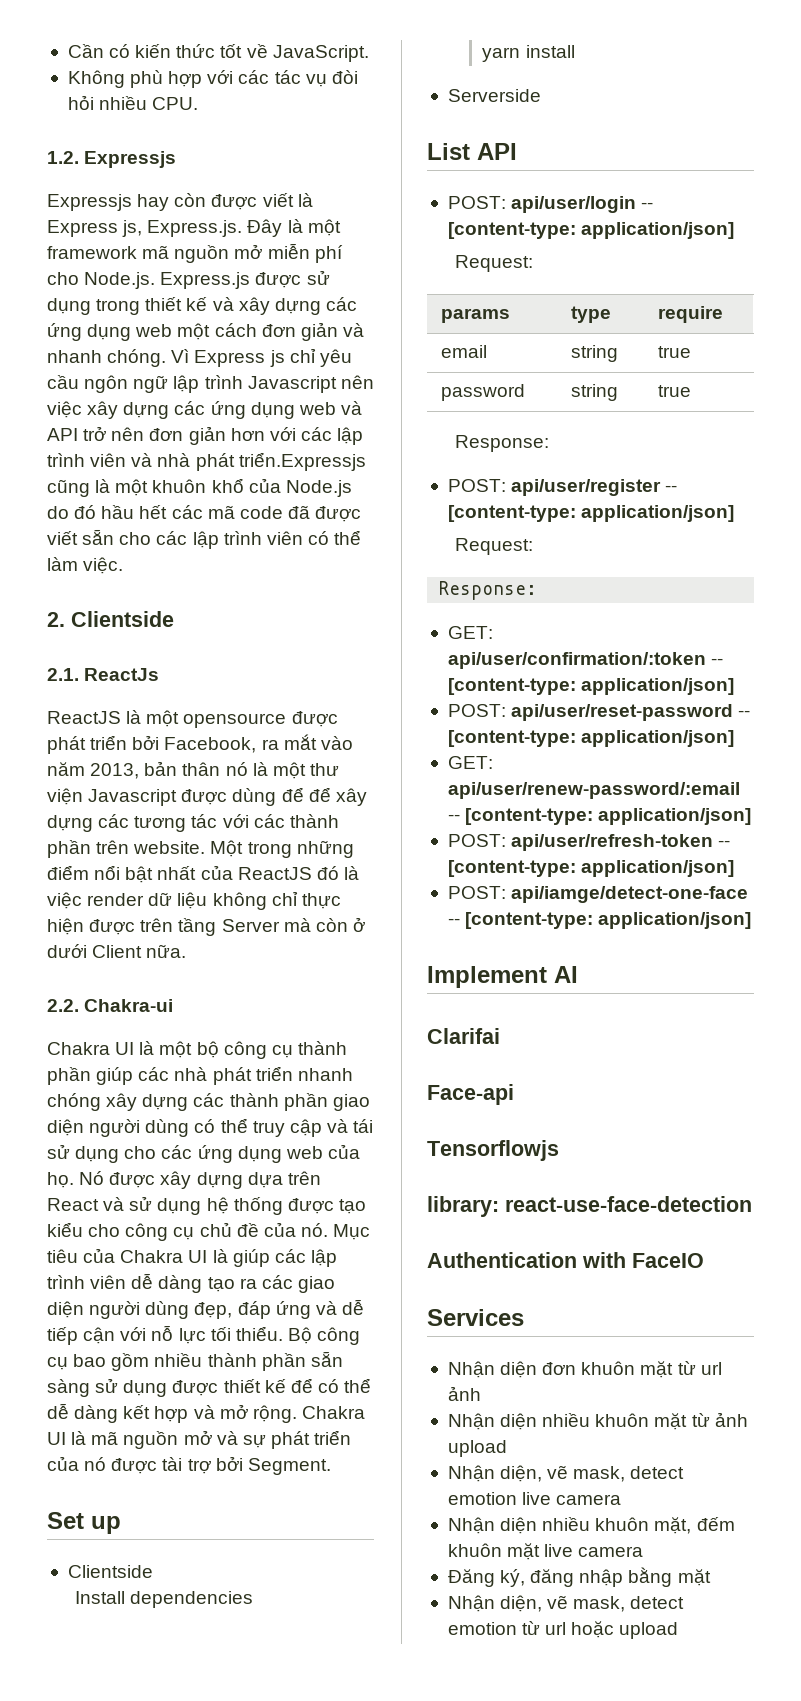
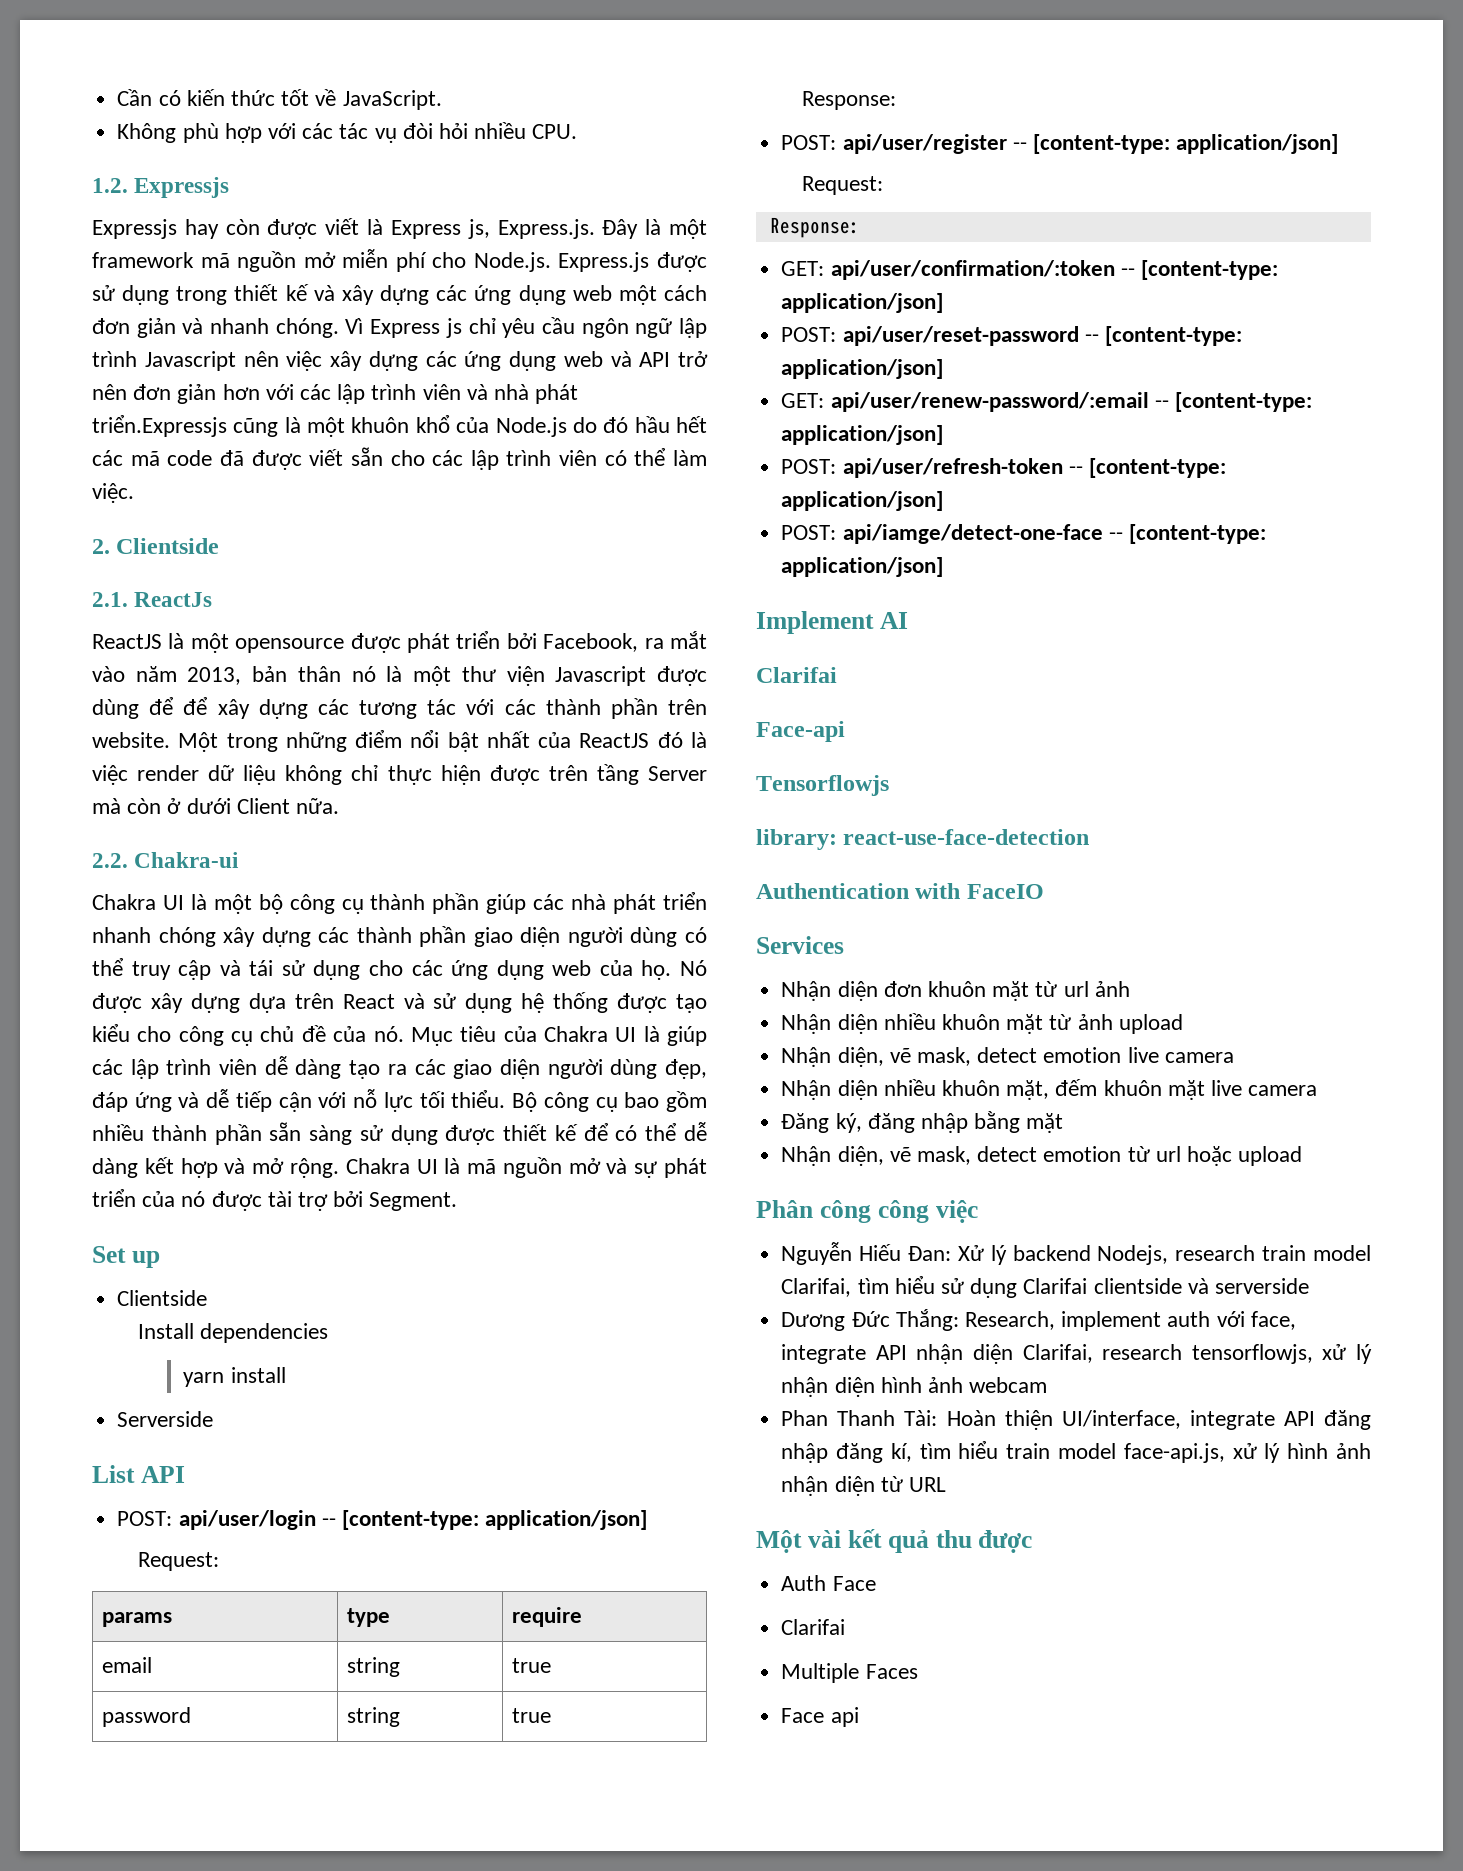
+ Phân công công việc
+ Nguyễn Hiếu Đan: Xử lý backend Nodejs, research train model Clarifai, tìm hiểu sử dụng Clarifai clientside và serverside
+ Dương Đức Thắng: Research, implement auth với face, integrate API nhận diện Clarifai, research tensorflowjs, xử lý nhận diện hình ảnh webcam
+ Phan Thanh Tài: Hoàn thiện UI/interface, integrate API đăng nhập đăng kí, tìm hiểu train model face-api.js, xử lý hình ảnh nhận diện từ URL
+ Một vài kết quả thu được
+ Auth Face
+ Clarifai
+ Multiple Faces
+ Face api

